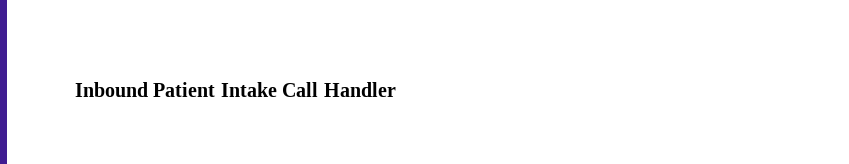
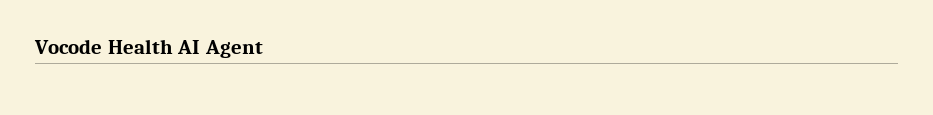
- Inbound Patient Intake Call Handler
+ Vocode Health AI Agent

